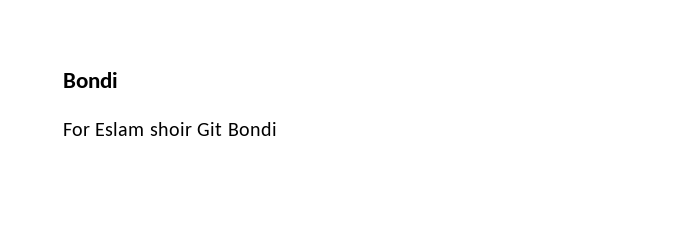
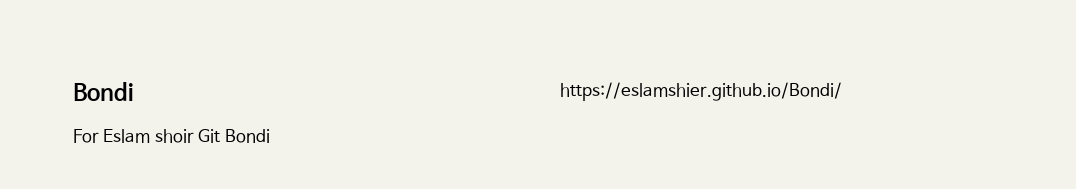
- For Eslam shoir Git Bondi
+ For Eslam shoir Git Bondi https://eslamshier.github.io/Bondi/

